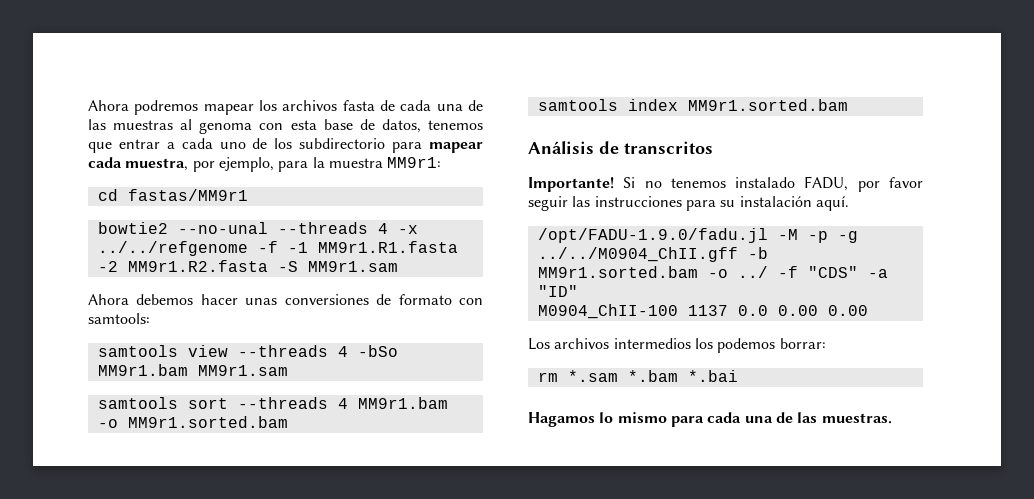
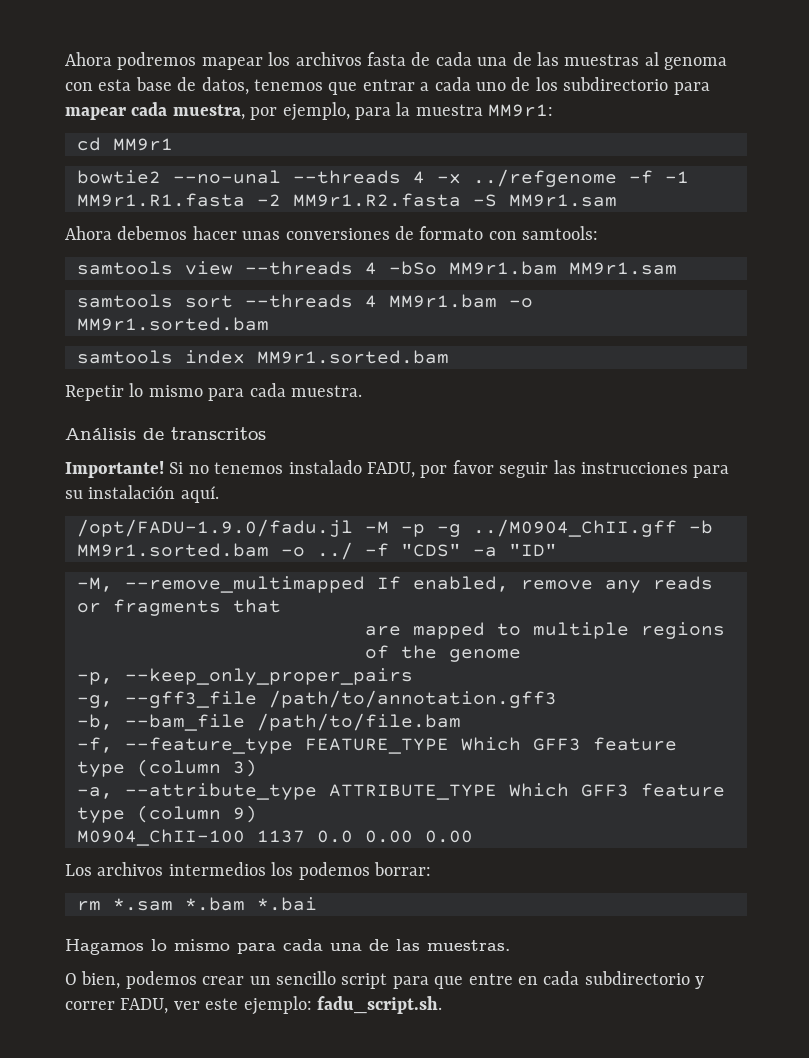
- cd fastas/MM9r1
+ cd MM9r1
- bowtie2 --no-unal --threads 4 -x ../../refgenome -f -1 MM9r1.R1.fasta -2 MM9r1.R2.fasta -S MM9r1.sam
+ bowtie2 --no-unal --threads 4 -x ../refgenome -f -1 MM9r1.R1.fasta -2 MM9r1.R2.fasta -S MM9r1.sam
+ Repetir lo mismo para cada muestra.
- /opt/FADU-1.9.0/fadu.jl -M -p -g ../../M0904_ChII.gff -b MM9r1.sorted.bam -o ../ -f "CDS" -a "ID"
+ /opt/FADU-1.9.0/fadu.jl -M -p -g ../M0904_ChII.gff -b MM9r1.sorted.bam -o ../ -f "CDS" -a "ID"
+ -M, --remove_multimapped If enabled, remove any reads or fragments that
+ are mapped to multiple regions of the genome
+ -p, --keep_only_proper_pairs
+ -g, --gff3_file /path/to/annotation.gff3
+ -b, --bam_file /path/to/file.bam
+ -f, --feature_type FEATURE_TYPE Which GFF3 feature type (column 3)
+ -a, --attribute_type ATTRIBUTE_TYPE Which GFF3 feature type (column 9)
+ O bien, podemos crear un sencillo script para que entre en cada subdirectorio y correr FADU, ver este ejemplo: fadu_script.sh.

